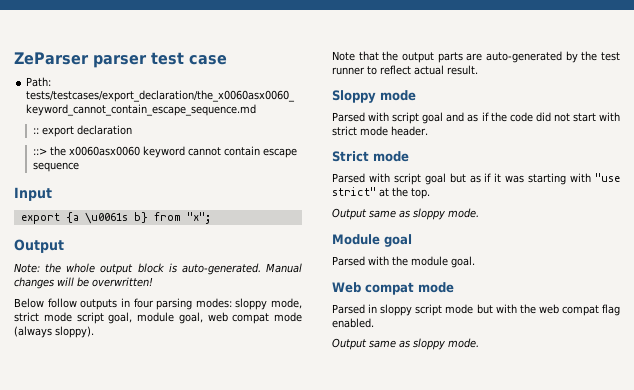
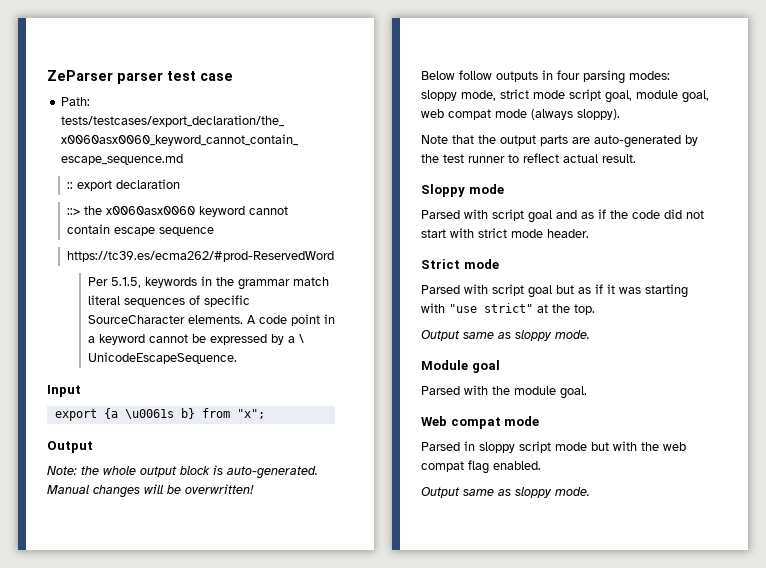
+ https://tc39.es/ecma262/#prod-ReservedWord
+ Per 5.1.5, keywords in the grammar match literal sequences of specific SourceCharacter elements. A code point in a keyword cannot be expressed by a \ UnicodeEscapeSequence.

